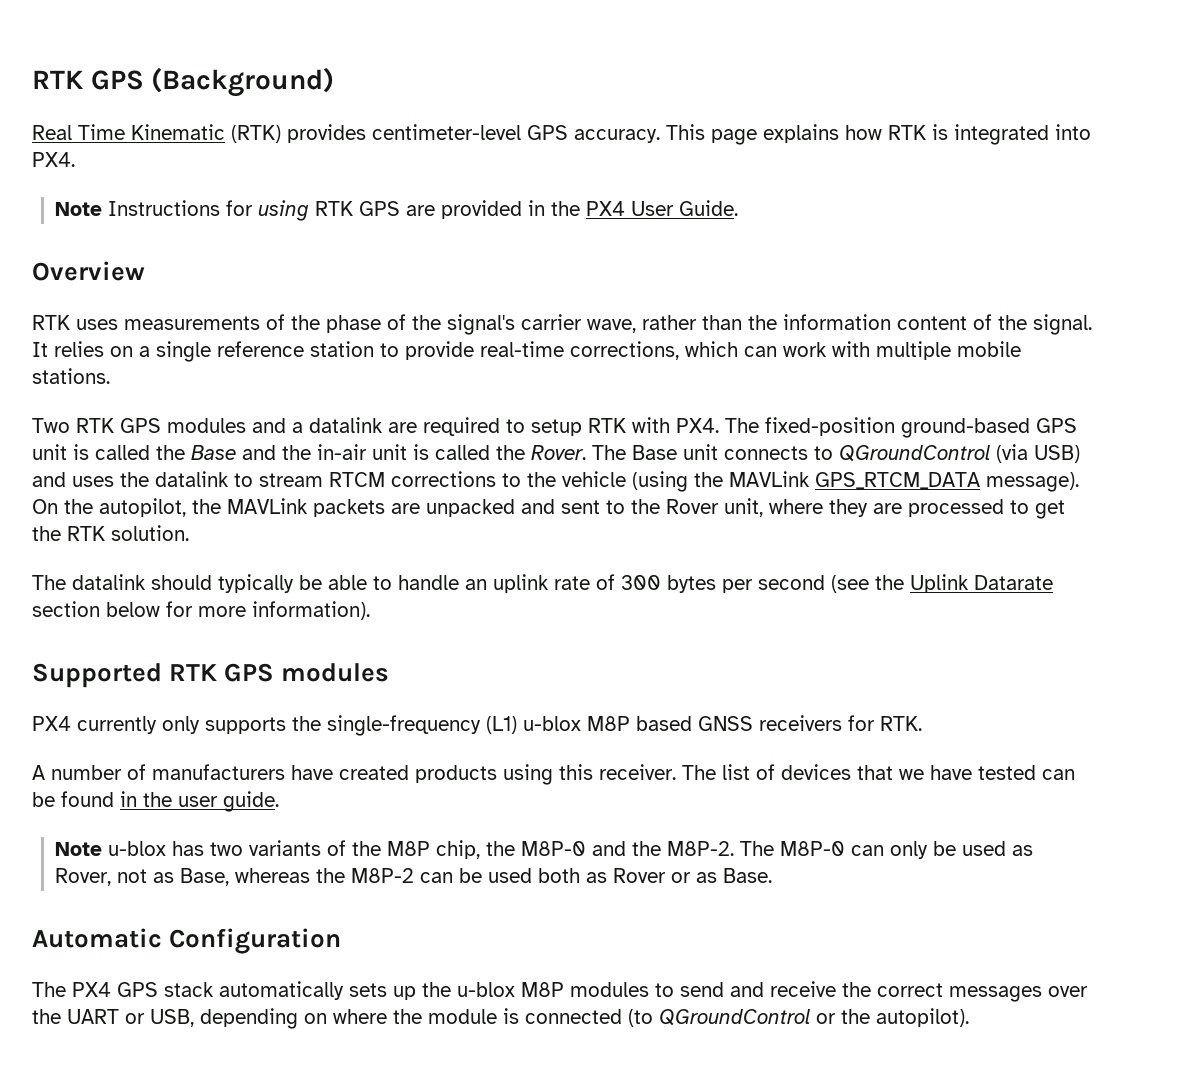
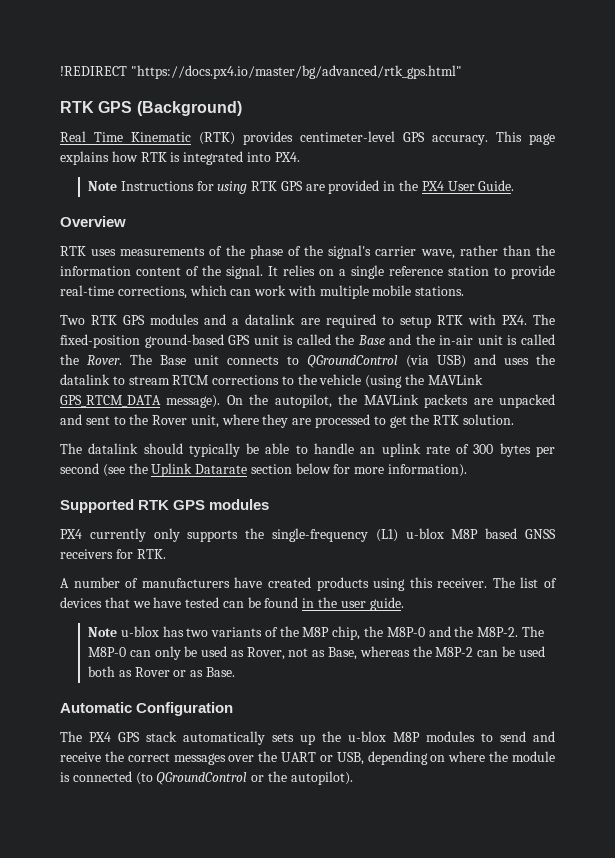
+ !REDIRECT "https://docs.px4.io/master/bg/advanced/rtk_gps.html"

